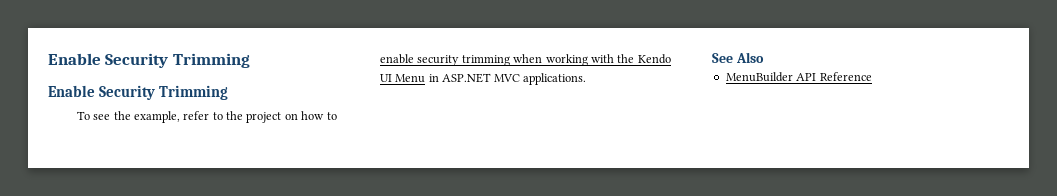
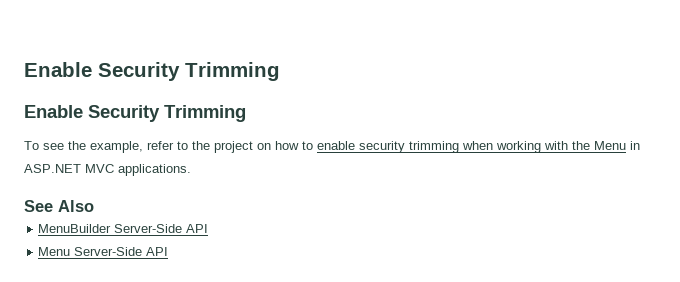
- To see the example, refer to the project on how to enable security trimming when working with the Kendo UI Menu in ASP.NET MVC applications.
+ To see the example, refer to the project on how to enable security trimming when working with the Menu in ASP.NET MVC applications.
- MenuBuilder API Reference
+ MenuBuilder Server-Side API
+ Menu Server-Side API

